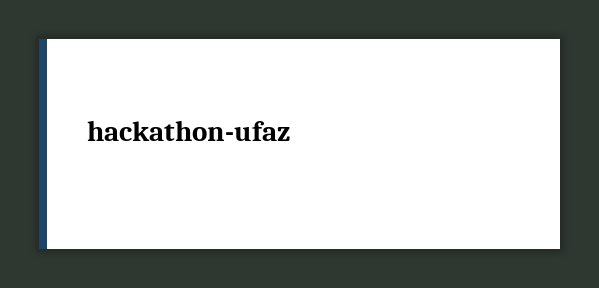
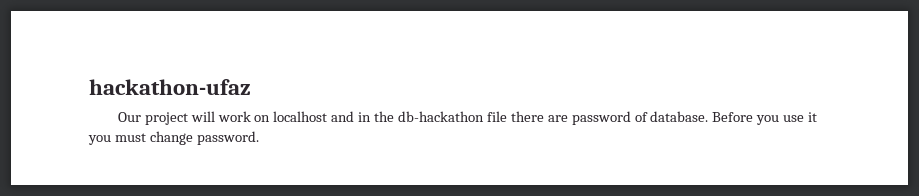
+ Our project will work on localhost and in the db-hackathon file there are password of database. Before you use it you must change password.

